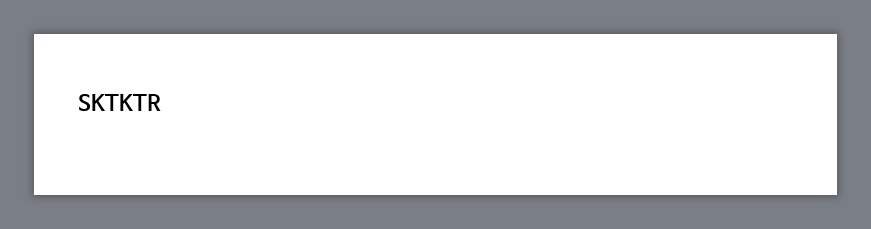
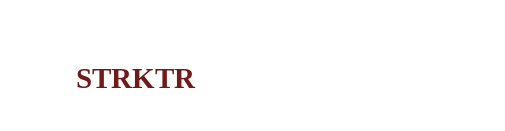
- SKTKTR
+ STRKTR

